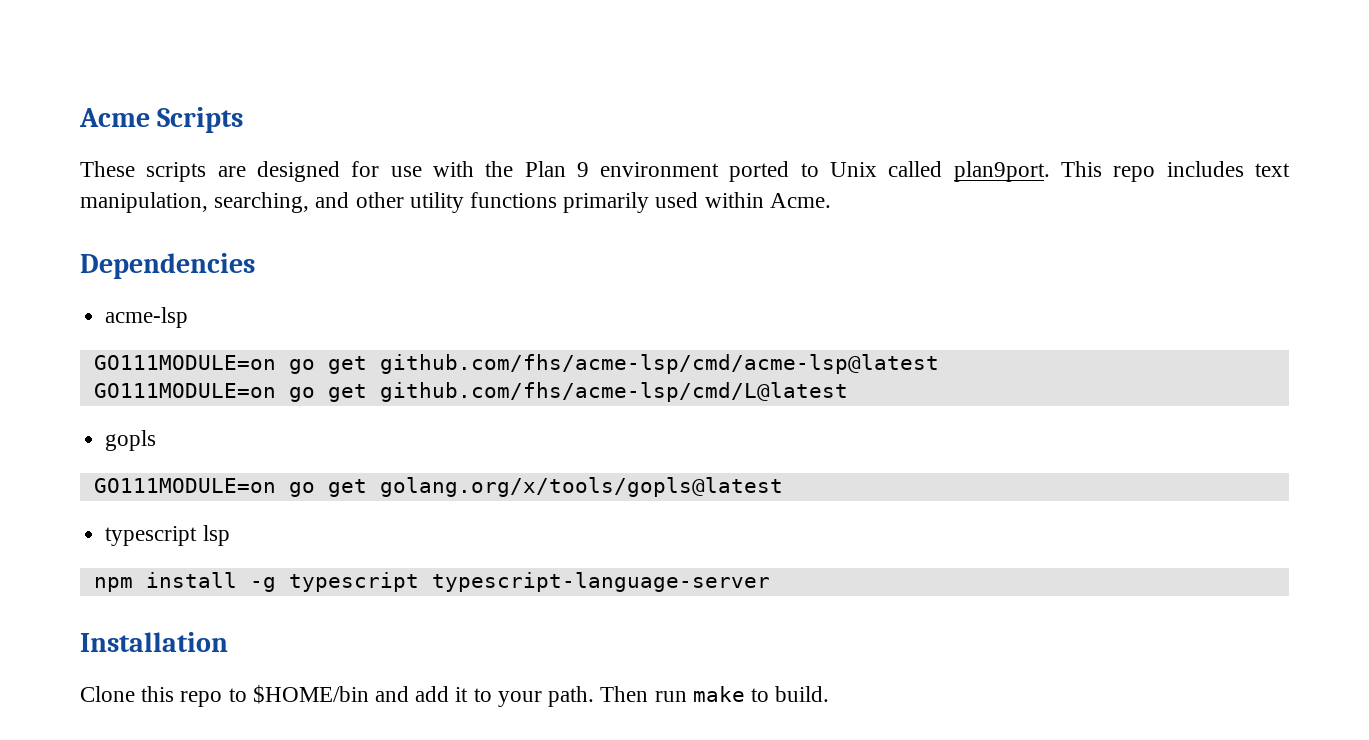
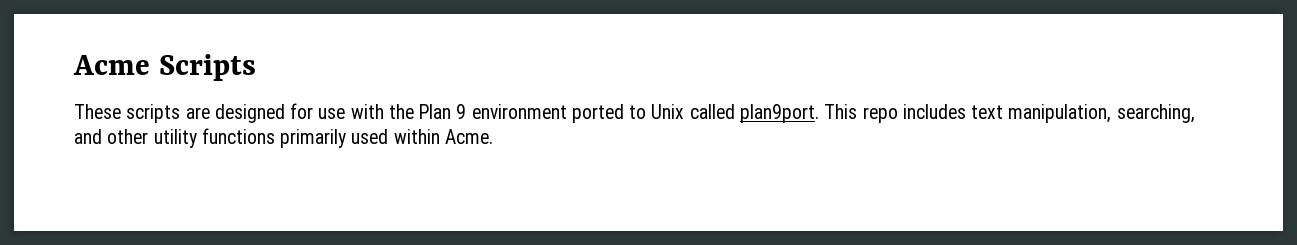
- Dependencies
- acme-lsp
- GO111MODULE=on go get github.com/fhs/acme-lsp/cmd/acme-lsp@latest
- GO111MODULE=on go get github.com/fhs/acme-lsp/cmd/L@latest
- gopls
- GO111MODULE=on go get golang.org/x/tools/gopls@latest
- typescript lsp
- npm install -g typescript typescript-language-server
- Installation
- Clone this repo to $HOME/bin and add it to your path. Then run make to build.

